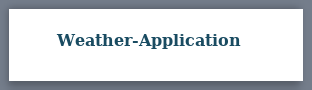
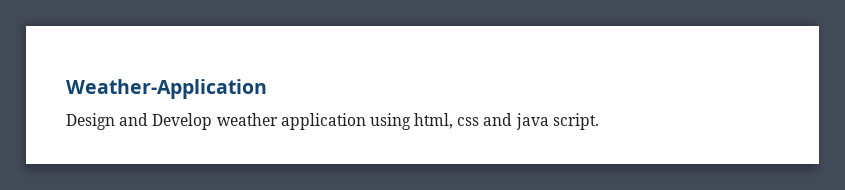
+ Design and Develop weather application using html, css and java script.

